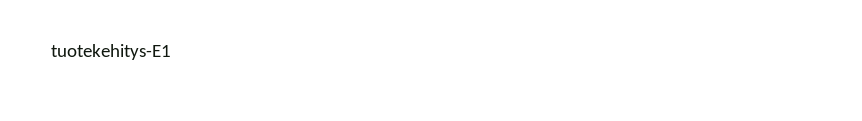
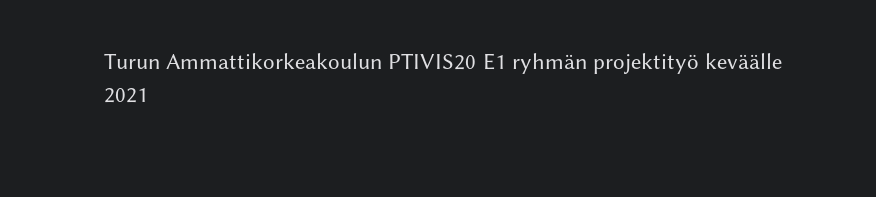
- tuotekehitys-E1
+ Turun Ammattikorkeakoulun PTIVIS20 E1 ryhmän projektityö keväälle 2021

